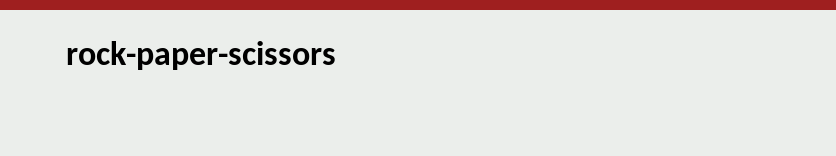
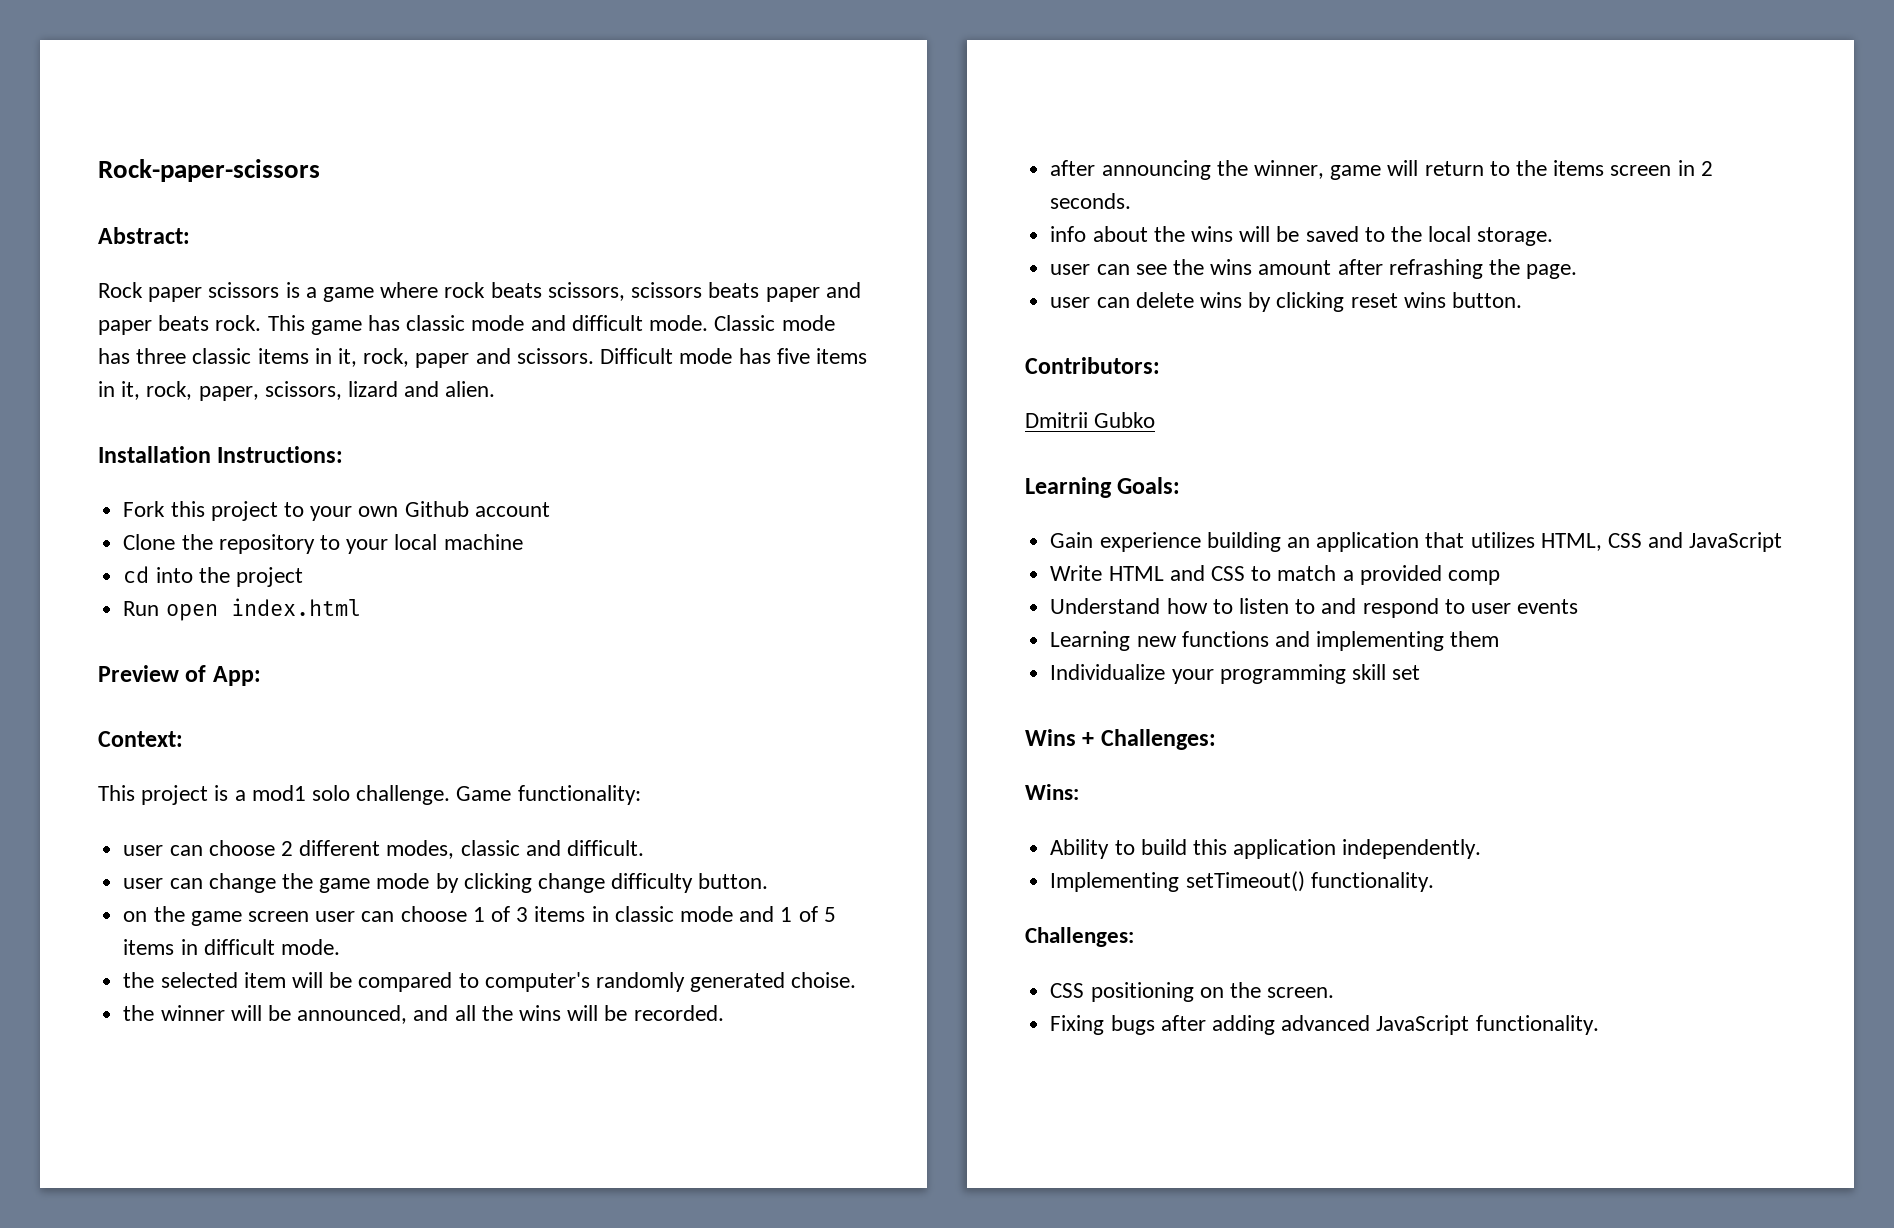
- rock-paper-scissors
+ Rock-paper-scissors
+ Abstract:
+ Rock paper scissors is a game where rock beats scissors, scissors beats paper and paper beats rock. This game has classic mode and difficult mode. Classic mode has three classic items in it, rock, paper and scissors. Difficult mode has five items in it, rock, paper, scissors, lizard and alien.
+ Installation Instructions:
+ Fork this project to your own Github account
+ Clone the repository to your local machine
+ cd into the project
+ Run open index.html
+ Preview of App:
+ Context:
+ This project is a mod1 solo challenge. Game functionality:
+ user can choose 2 different modes, classic and difficult.
+ user can change the game mode by clicking change difficulty button.
+ on the game screen user can choose 1 of 3 items in classic mode and 1 of 5 items in difficult mode.
+ the selected item will be compared to computer's randomly generated choise.
+ the winner will be announced, and all the wins will be recorded.
+ after announcing the winner, game will return to the items screen in 2 seconds.
+ info about the wins will be saved to the local storage.
+ user can see the wins amount after refrashing the page.
+ user can delete wins by clicking reset wins button.
+ Contributors:
+ Dmitrii Gubko
+ Learning Goals:
+ Gain experience building an application that utilizes HTML, CSS and JavaScript
+ Write HTML and CSS to match a provided comp
+ Understand how to listen to and respond to user events
+ Learning new functions and implementing them
+ Individualize your programming skill set
+ Wins + Challenges:
+ Wins:
+ Ability to build this application independently.
+ Implementing setTimeout() functionality.
+ Challenges:
+ CSS positioning on the screen.
+ Fixing bugs after adding advanced JavaScript functionality.

